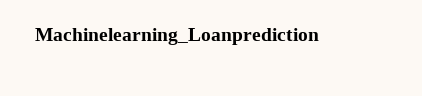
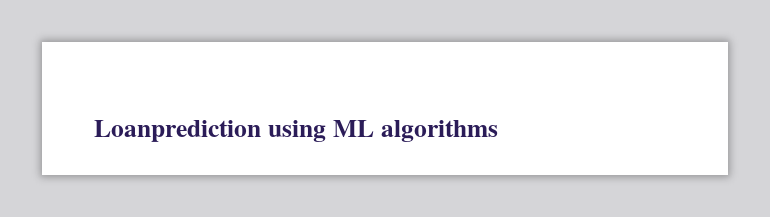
- Machinelearning_Loanprediction
+ Loanprediction using ML algorithms

